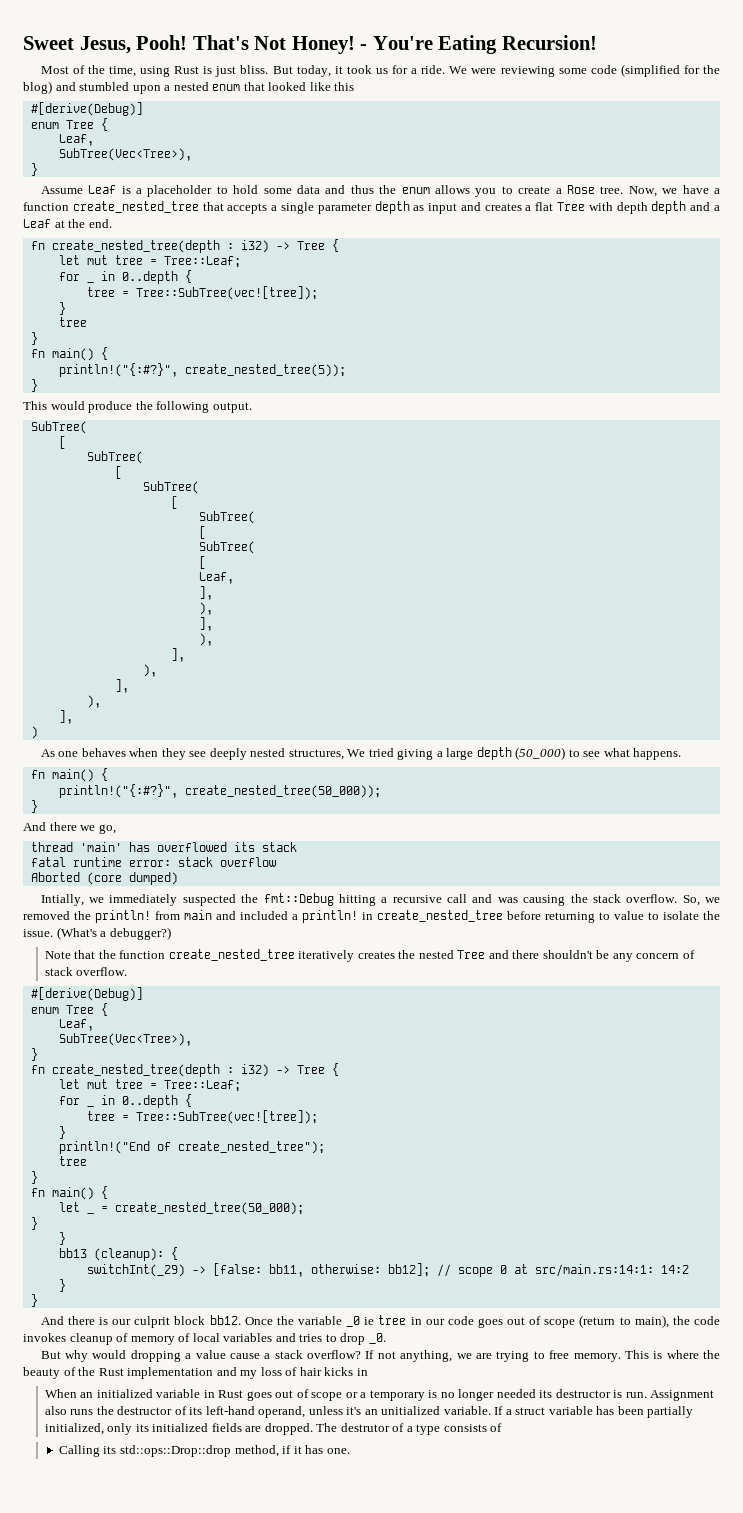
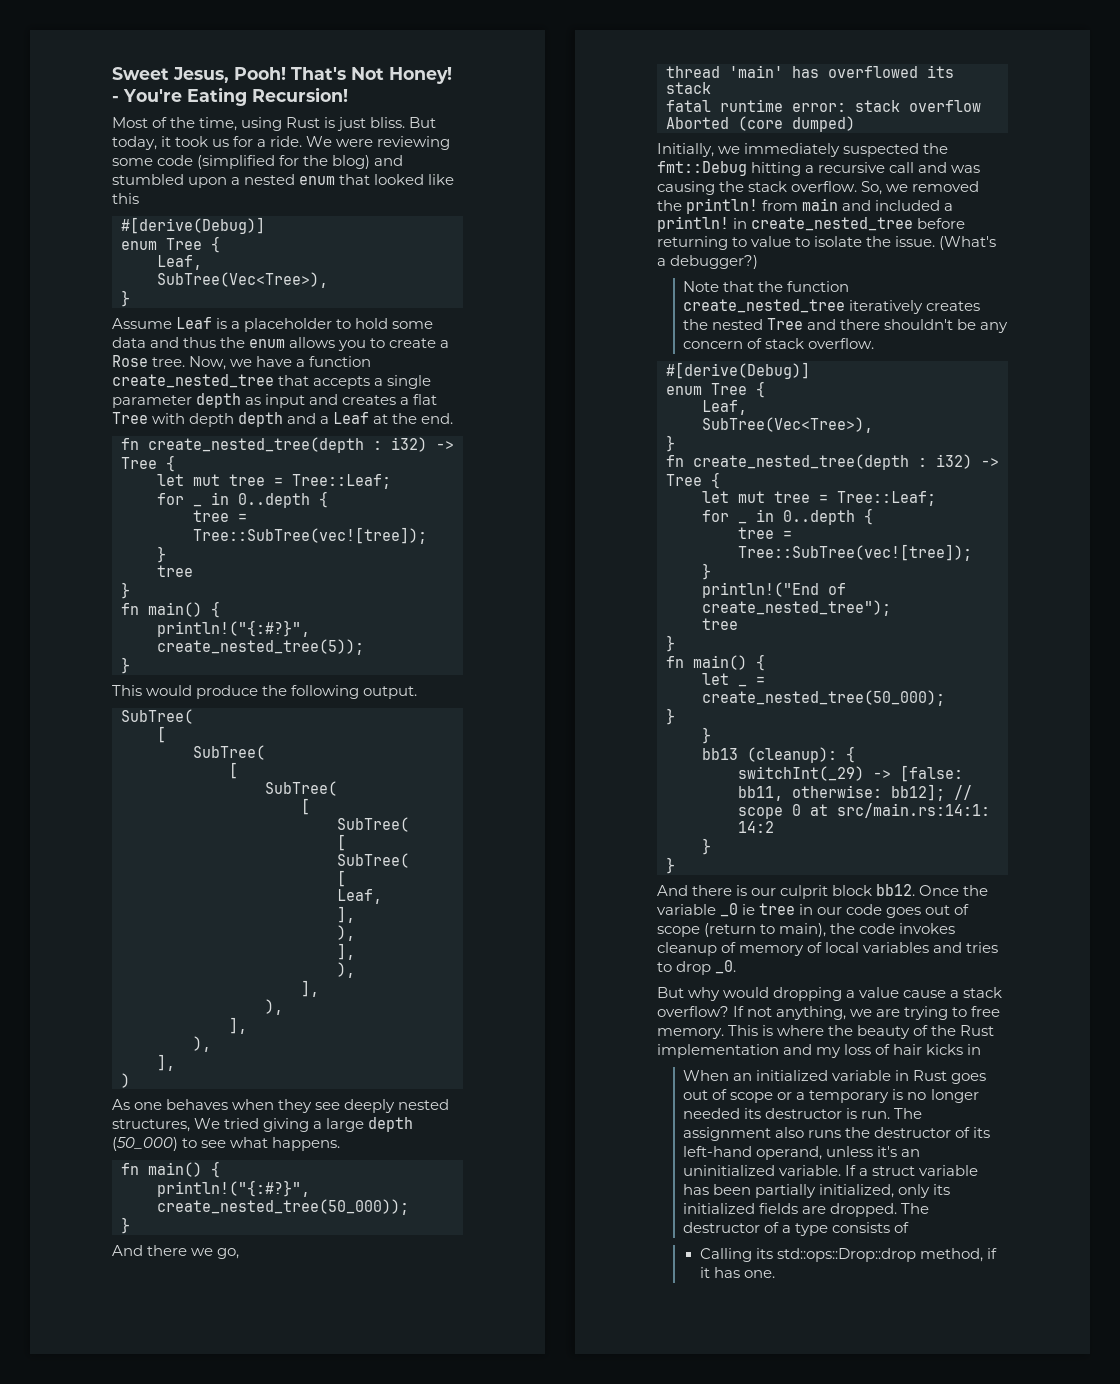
- Intially, we immediately suspected the fmt::Debug hitting a recursive call and was causing the stack overflow.
+ Initially, we immediately suspected the fmt::Debug hitting a recursive call and was causing the stack overflow.
- Assignment also runs the destructor of its left-hand operand, unless it's an unitialized variable.
+ The assignment also runs the destructor of its left-hand operand, unless it's an uninitialized variable.
- The destrutor of a type consists of
+ The destructor of a type consists of

